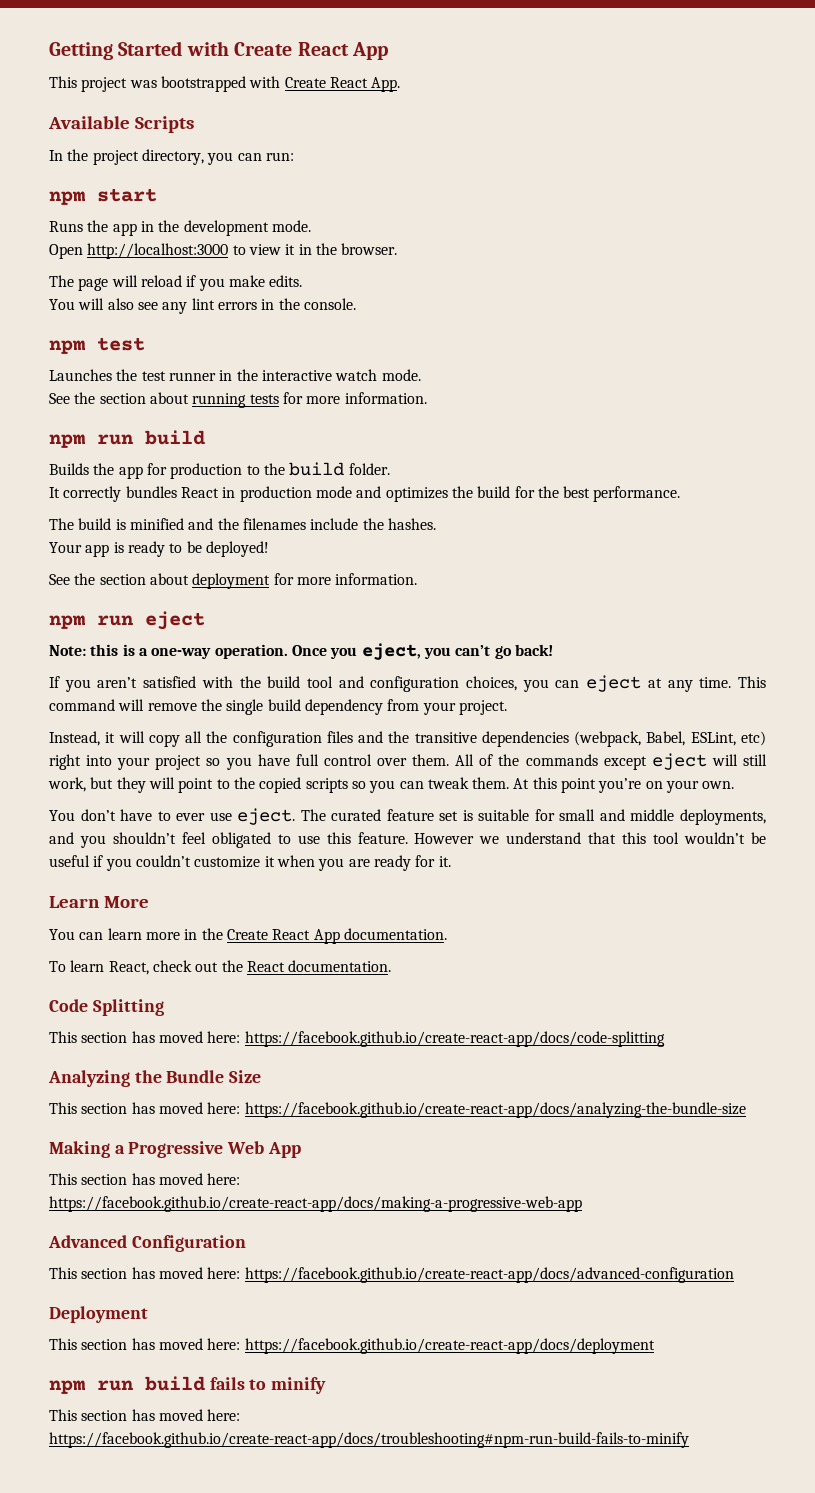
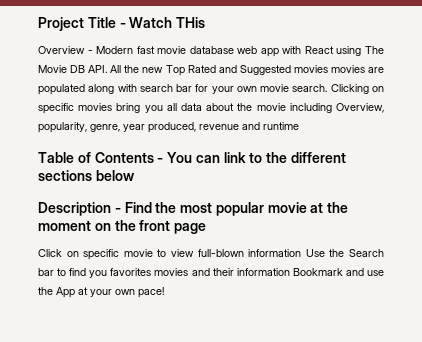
- Getting Started with Create React App
- This project was bootstrapped with Create React App.
- Available Scripts
- In the project directory, you can run:
- npm start
- Runs the app in the development mode.
- Open http://localhost:3000 to view it in the browser.
- The page will reload if you make edits.
- You will also see any lint errors in the console.
- npm test
- Launches the test runner in the interactive watch mode.
- See the section about running tests for more information.
- npm run build
- Builds the app for production to the build folder.
- It correctly bundles React in production mode and optimizes the build for the best performance.
- The build is minified and the filenames include the hashes.
- Your app is ready to be deployed!
- See the section about deployment for more information.
- npm run eject
- Note: this is a one-way operation. Once you eject, you can’t go back!
- If you aren’t satisfied with the build tool and configuration choices, you can eject at any time. This command will remove the single build dependency from your project.
- Instead, it will copy all the configuration files and the transitive dependencies (webpack, Babel, ESLint, etc) right into your project so you have full control over them. All of the commands except eject will still work, but they will point to the copied scripts so you can tweak them. At this point you’re on your own.
- You don’t have to ever use eject. The curated feature set is suitable for small and middle deployments, and you shouldn’t feel obligated to use this feature. However we understand that this tool wouldn’t be useful if you couldn’t customize it when you are ready for it.
- Learn More
- You can learn more in the Create React App documentation.
- To learn React, check out the React documentation.
- Code Splitting
- This section has moved here: https://facebook.github.io/create-react-app/docs/code-splitting
- Analyzing the Bundle Size
- This section has moved here: https://facebook.github.io/create-react-app/docs/analyzing-the-bundle-size
- Making a Progressive Web App
- This section has moved here: https://facebook.github.io/create-react-app/docs/making-a-progressive-web-app
- Advanced Configuration
- This section has moved here: https://facebook.github.io/create-react-app/docs/advanced-configuration
- Deployment
- This section has moved here: https://facebook.github.io/create-react-app/docs/deployment
- npm run build fails to minify
- This section has moved here: https://facebook.github.io/create-react-app/docs/troubleshooting#npm-run-build-fails-to-minify
+ Project Title - Watch THis
+ Overview - Modern fast movie database web app with React using The Movie DB API. All the new Top Rated and Suggested movies movies are populated along with search bar for your own movie search. Clicking on specific movies bring you all data about the movie including Overview, popularity, genre, year produced, revenue and runtime
+ Table of Contents - You can link to the different sections below
+ Description - Find the most popular movie at the moment on the front page
+ Click on specific movie to view full-blown information Use the Search bar to find you favorites movies and their information Bookmark and use the App at your own pace!

